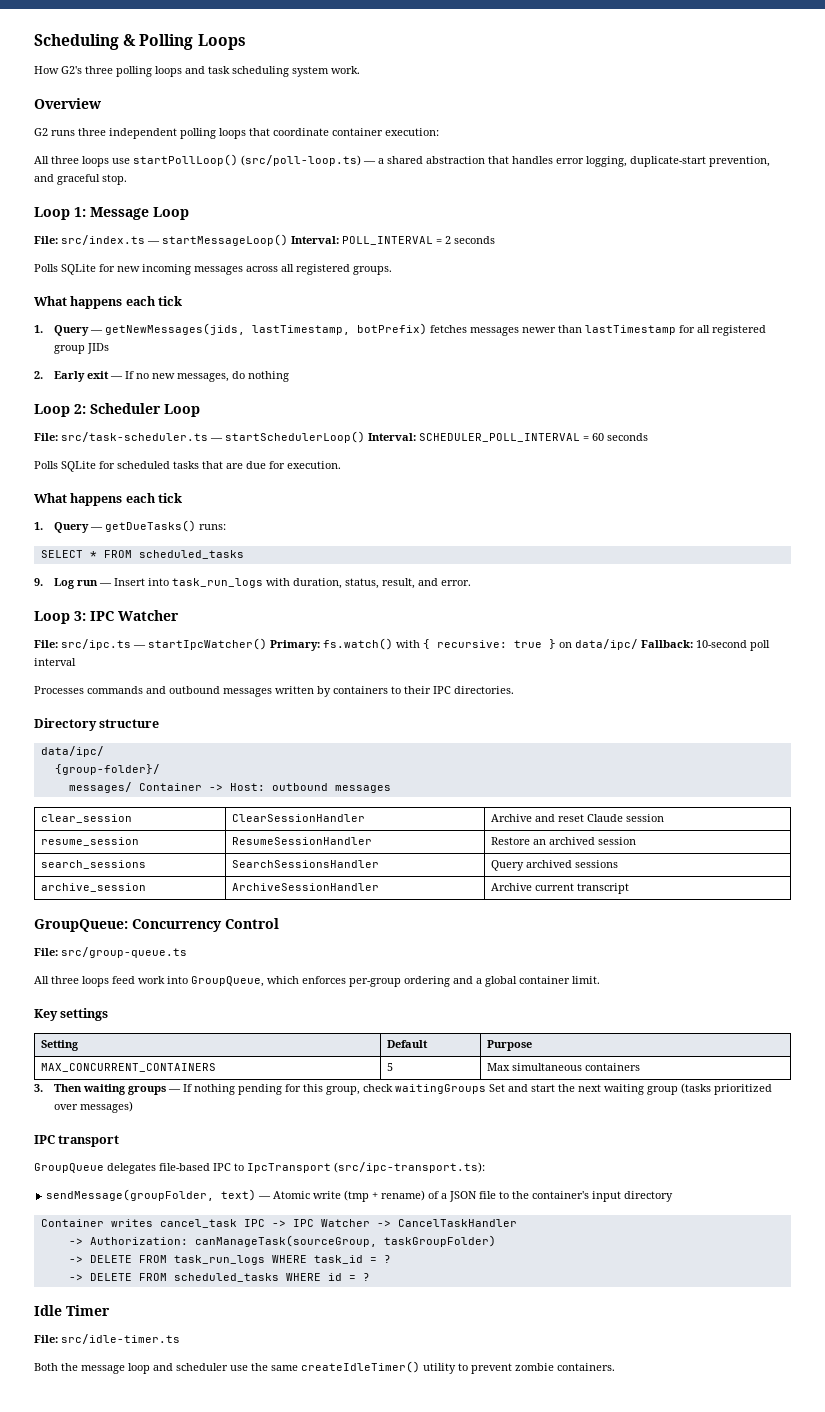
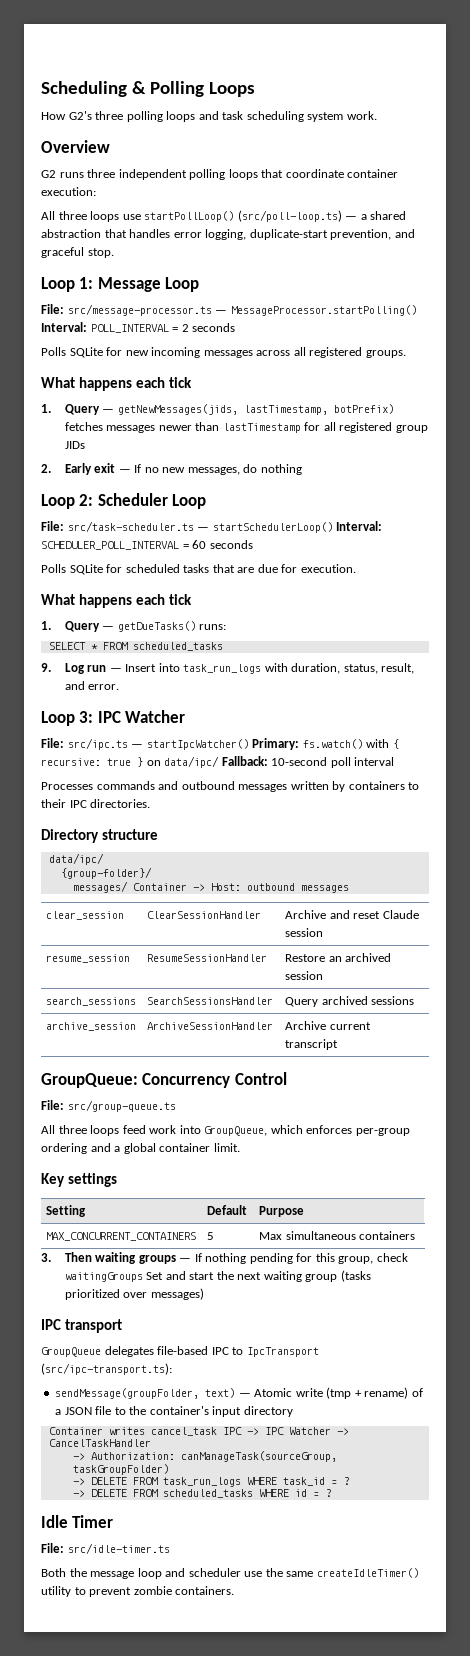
- File: src/index.ts — startMessageLoop() Interval: POLL_INTERVAL = 2 seconds
+ File: src/message-processor.ts — MessageProcessor.startPolling() Interval: POLL_INTERVAL = 2 seconds

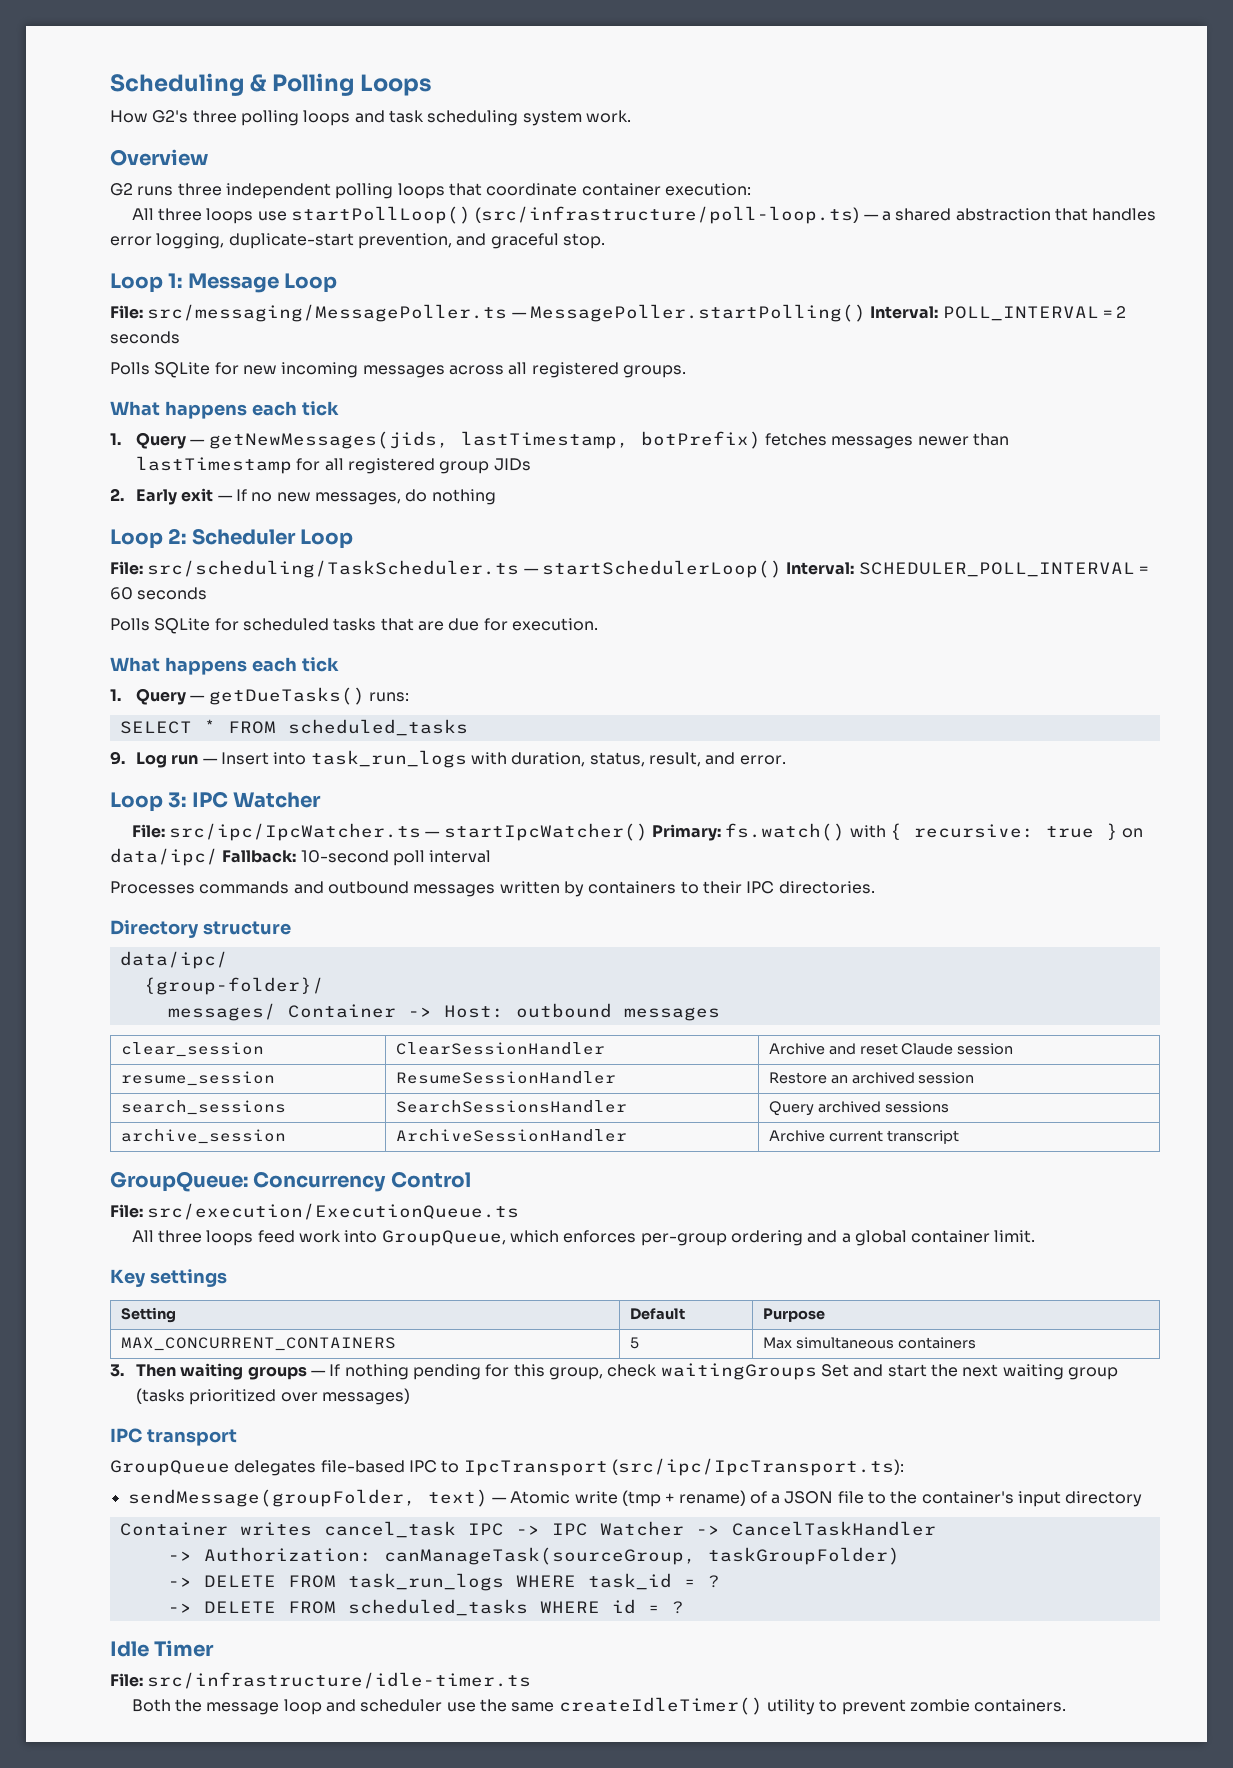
- All three loops use startPollLoop() (src/poll-loop.ts) — a shared abstraction that handles error logging, duplicate-start prevention, and graceful stop.
+ All three loops use startPollLoop() (src/infrastructure/poll-loop.ts) — a shared abstraction that handles error logging, duplicate-start prevention, and graceful stop.
- File: src/message-processor.ts — MessageProcessor.startPolling() Interval: POLL_INTERVAL = 2 seconds
+ File: src/messaging/MessagePoller.ts — MessagePoller.startPolling() Interval: POLL_INTERVAL = 2 seconds
- File: src/task-scheduler.ts — startSchedulerLoop() Interval: SCHEDULER_POLL_INTERVAL = 60 seconds
+ File: src/scheduling/TaskScheduler.ts — startSchedulerLoop() Interval: SCHEDULER_POLL_INTERVAL = 60 seconds
- File: src/ipc.ts — startIpcWatcher() Primary: fs.watch() with { recursive: true } on data/ipc/ Fallback: 10-second poll interval
+ File: src/ipc/IpcWatcher.ts — startIpcWatcher() Primary: fs.watch() with { recursive: true } on data/ipc/ Fallback: 10-second poll interval
- File: src/group-queue.ts
+ File: src/execution/ExecutionQueue.ts
- GroupQueue delegates file-based IPC to IpcTransport (src/ipc-transport.ts):
+ GroupQueue delegates file-based IPC to IpcTransport (src/ipc/IpcTransport.ts):
- File: src/idle-timer.ts
+ File: src/infrastructure/idle-timer.ts

